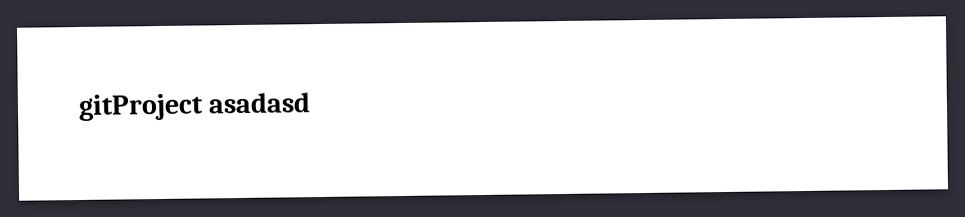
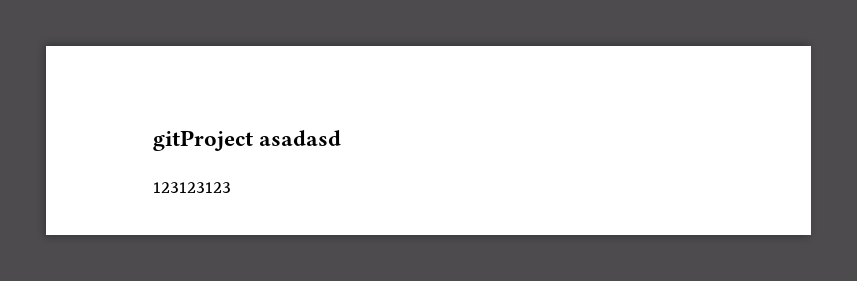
+ 123123123

